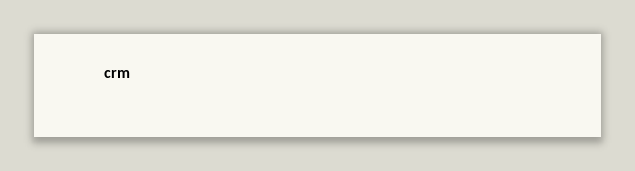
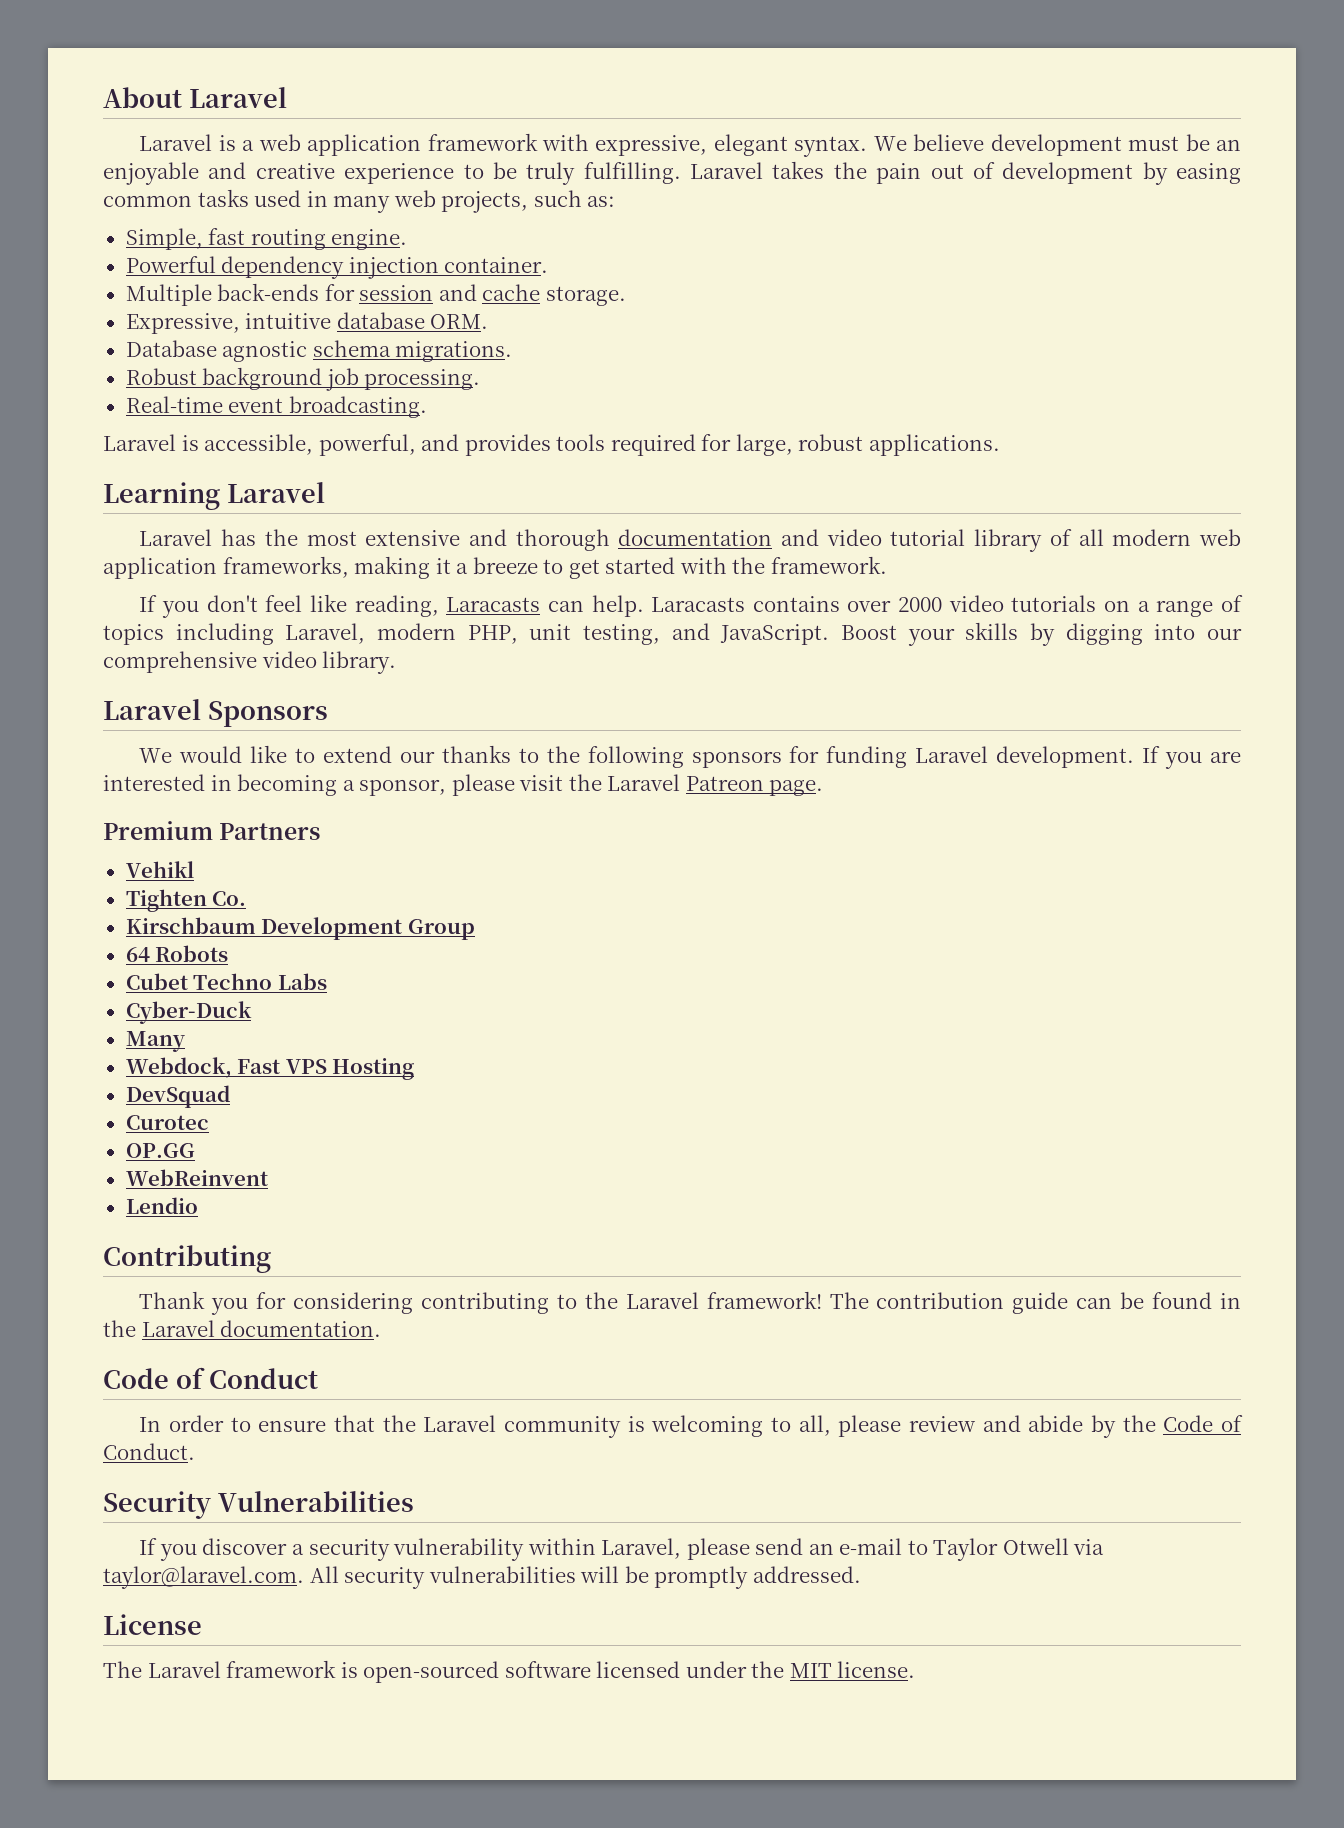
- crm
+ About Laravel
+ Laravel is a web application framework with expressive, elegant syntax. We believe development must be an enjoyable and creative experience to be truly fulfilling. Laravel takes the pain out of development by easing common tasks used in many web projects, such as:
+ Simple, fast routing engine.
+ Powerful dependency injection container.
+ Multiple back-ends for session and cache storage.
+ Expressive, intuitive database ORM.
+ Database agnostic schema migrations.
+ Robust background job processing.
+ Real-time event broadcasting.
+ Laravel is accessible, powerful, and provides tools required for large, robust applications.
+ Learning Laravel
+ Laravel has the most extensive and thorough documentation and video tutorial library of all modern web application frameworks, making it a breeze to get started with the framework.
+ If you don't feel like reading, Laracasts can help. Laracasts contains over 2000 video tutorials on a range of topics including Laravel, modern PHP, unit testing, and JavaScript. Boost your skills by digging into our comprehensive video library.
+ Laravel Sponsors
+ We would like to extend our thanks to the following sponsors for funding Laravel development. If you are interested in becoming a sponsor, please visit the Laravel Patreon page.
+ Premium Partners
+ Vehikl
+ Tighten Co.
+ Kirschbaum Development Group
+ 64 Robots
+ Cubet Techno Labs
+ Cyber-Duck
+ Many
+ Webdock, Fast VPS Hosting
+ DevSquad
+ Curotec
+ OP.GG
+ WebReinvent
+ Lendio
+ Contributing
+ Thank you for considering contributing to the Laravel framework! The contribution guide can be found in the Laravel documentation.
+ Code of Conduct
+ In order to ensure that the Laravel community is welcoming to all, please review and abide by the Code of Conduct.
+ Security Vulnerabilities
+ If you discover a security vulnerability within Laravel, please send an e-mail to Taylor Otwell via taylor@laravel.com. All security vulnerabilities will be promptly addressed.
+ License
+ The Laravel framework is open-sourced software licensed under the MIT license.

